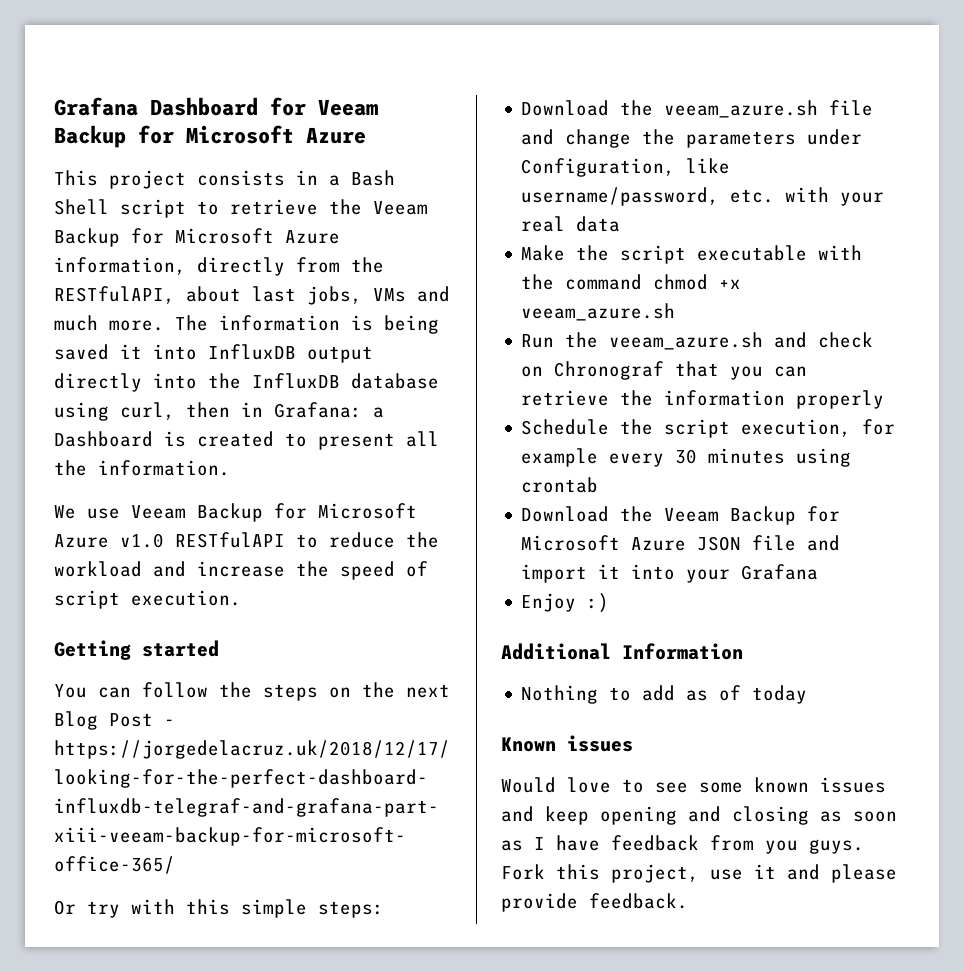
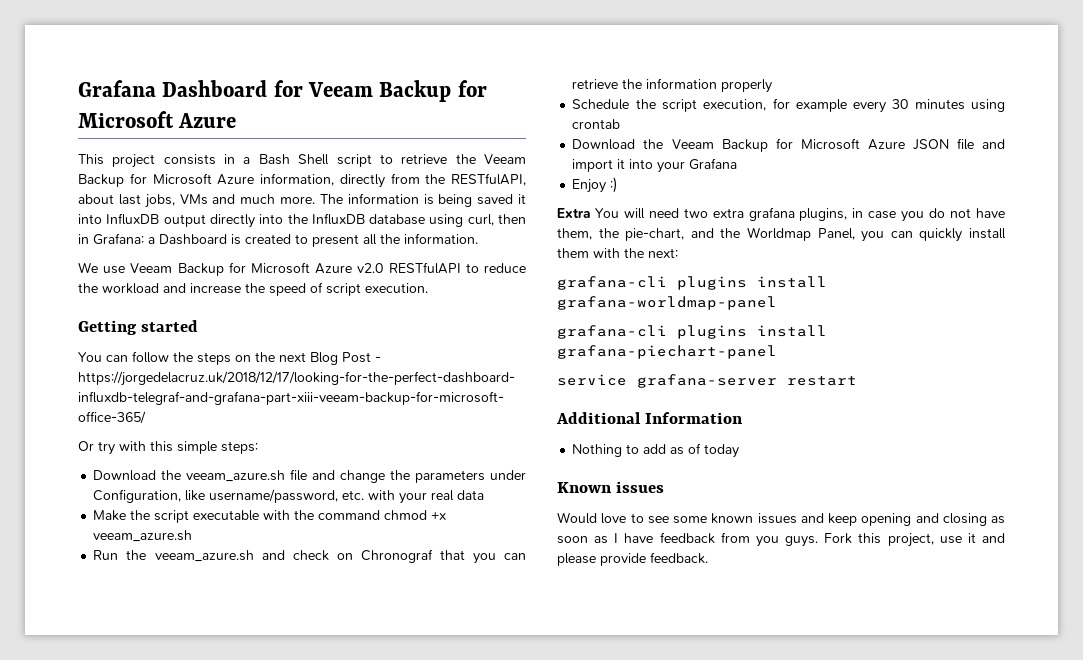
- We use Veeam Backup for Microsoft Azure v1.0 RESTfulAPI to reduce the workload and increase the speed of script execution.
+ We use Veeam Backup for Microsoft Azure v2.0 RESTfulAPI to reduce the workload and increase the speed of script execution.
+ Extra You will need two extra grafana plugins, in case you do not have them, the pie-chart, and the Worldmap Panel, you can quickly install them with the next:
+ grafana-cli plugins install grafana-worldmap-panel
+ grafana-cli plugins install grafana-piechart-panel
+ service grafana-server restart

